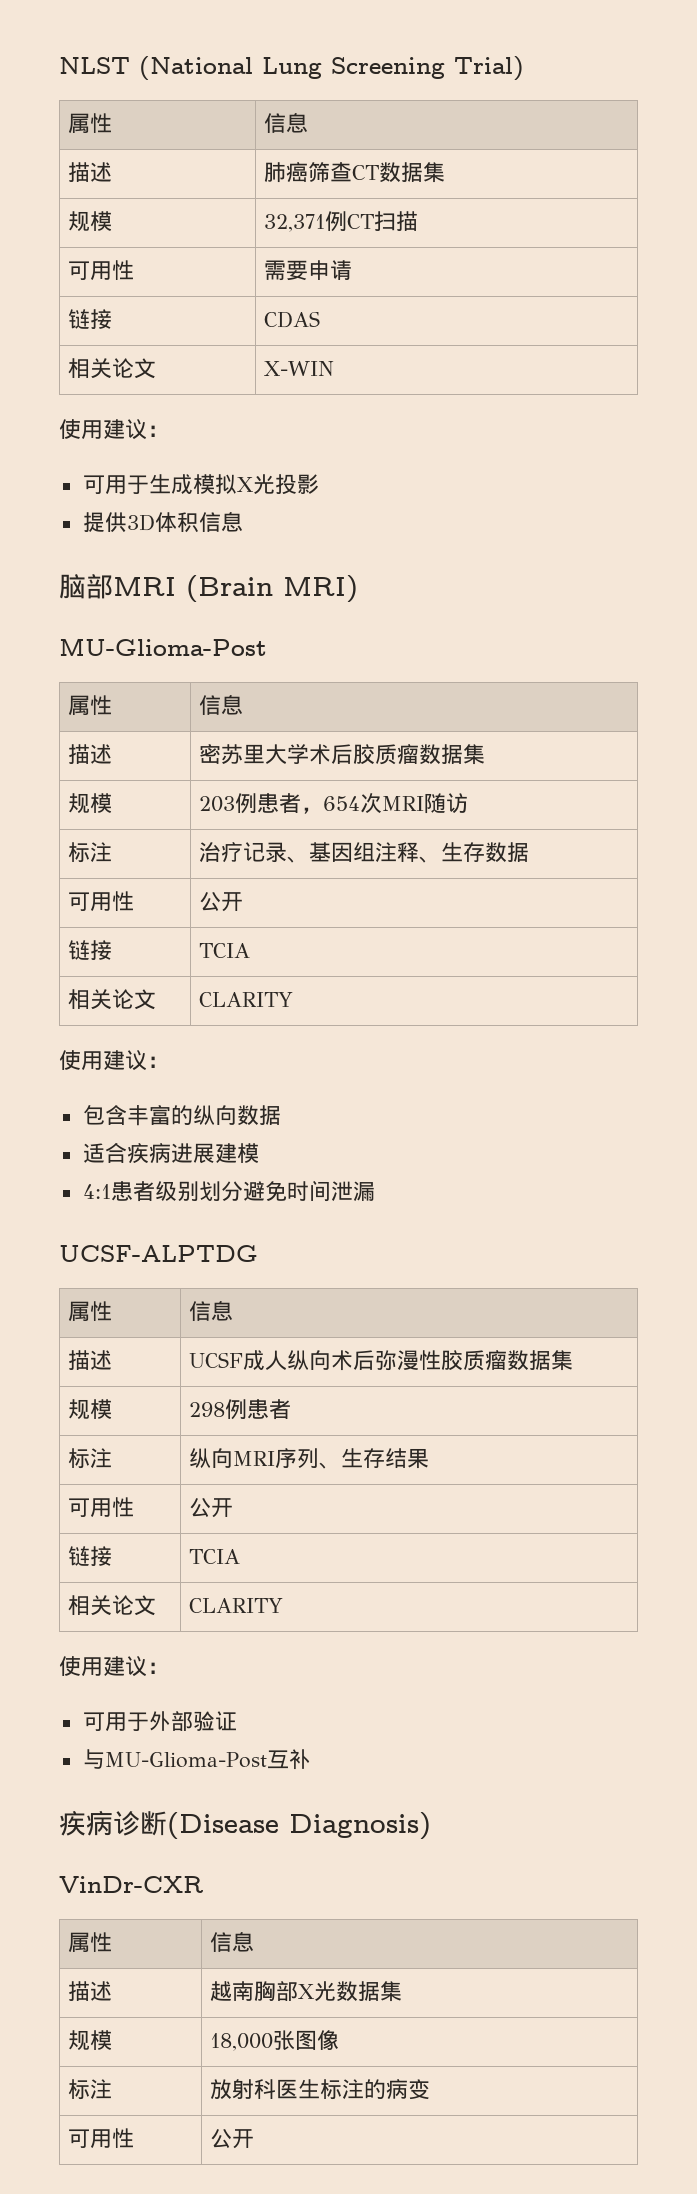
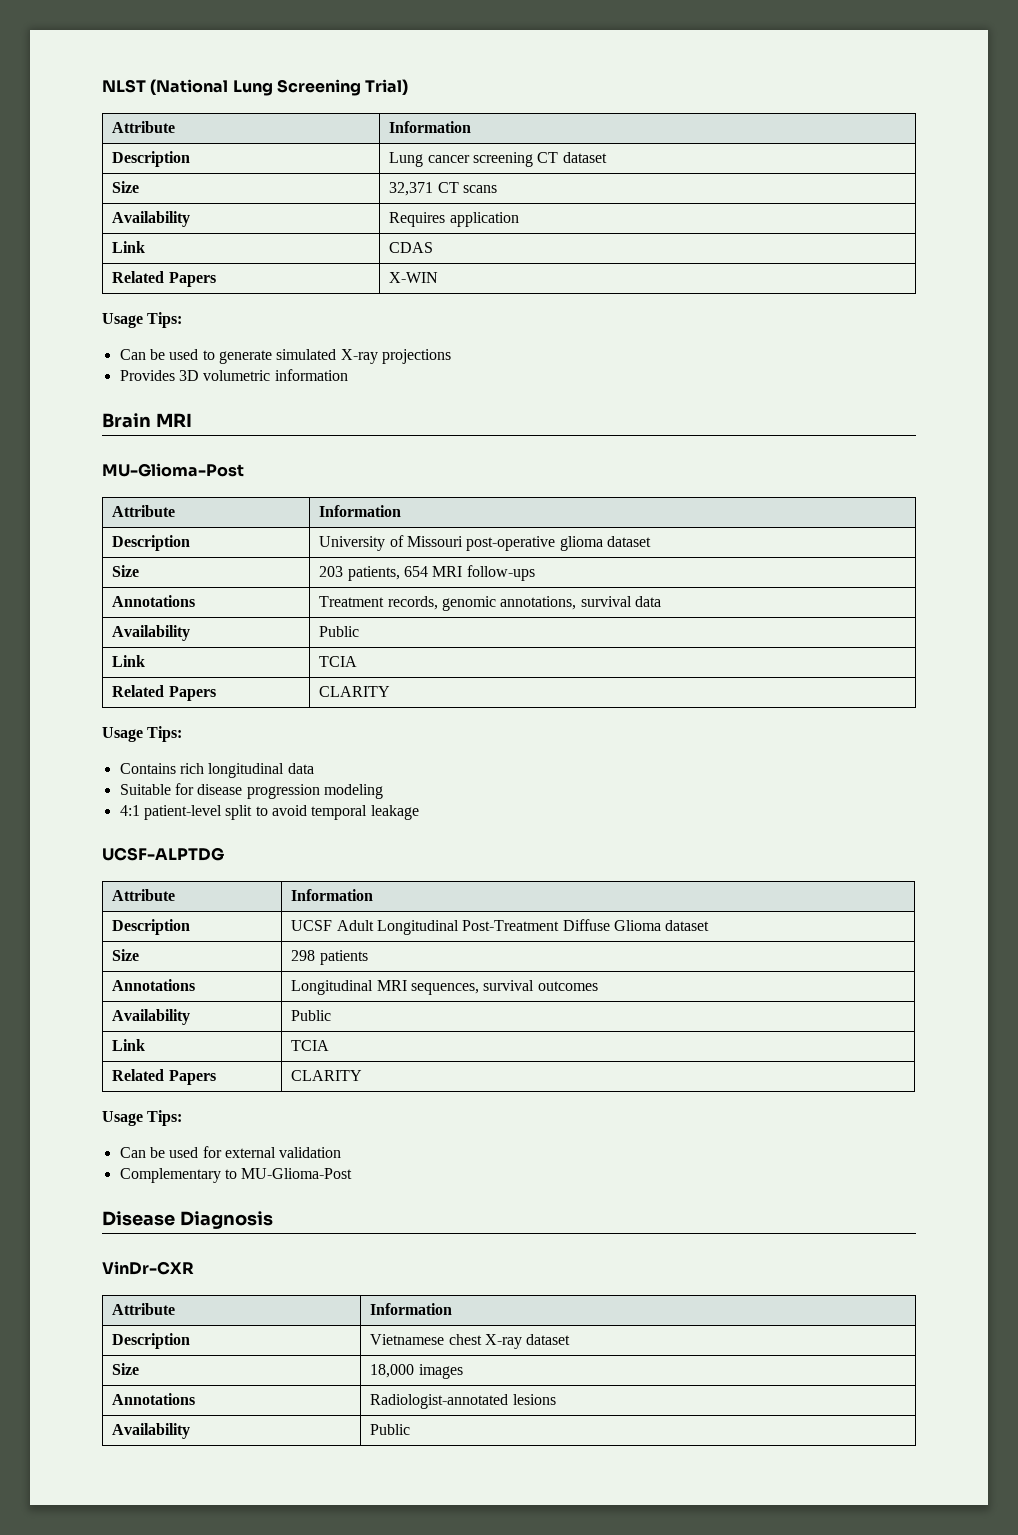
  NLST (National Lung Screening Trial)
- 属性 | 信息
- 描述 | 肺癌筛查CT数据集
- 规模 | 32,371例CT扫描
- 可用性 | 需要申请
- 链接 | CDAS
+ Attribute | Information
+ Description | Lung cancer screening CT dataset
+ Size | 32,371 CT scans
+ Availability | Requires application
+ Link | CDAS
- 相关论文 | X-WIN
- 使用建议：
- 可用于生成模拟X光投影
- 提供3D体积信息
- 脑部MRI (Brain MRI)
+ Related Papers | X-WIN
+ Usage Tips:
+ Can be used to generate simulated X-ray projections
+ Provides 3D volumetric information
+ Brain MRI
  MU-Glioma-Post
- 属性 | 信息
- 描述 | 密苏里大学术后胶质瘤数据集
- 规模 | 203例患者，654次MRI随访
- 标注 | 治疗记录、基因组注释、生存数据
- 可用性 | 公开
- 链接 | TCIA
- 相关论文 | CLARITY
- 使用建议：
- 包含丰富的纵向数据
- 适合疾病进展建模
- 4:1患者级别划分避免时间泄漏
+ Attribute | Information
+ Description | University of Missouri post-operative glioma dataset
+ Size | 203 patients, 654 MRI follow-ups
+ Annotations | Treatment records, genomic annotations, survival data
+ Availability | Public
+ Link | TCIA
+ Related Papers | CLARITY
+ Usage Tips:
+ Contains rich longitudinal data
+ Suitable for disease progression modeling
+ 4:1 patient-level split to avoid temporal leakage
  UCSF-ALPTDG
- 属性 | 信息
- 描述 | UCSF成人纵向术后弥漫性胶质瘤数据集
- 规模 | 298例患者
- 标注 | 纵向MRI序列、生存结果
- 可用性 | 公开
- 链接 | TCIA
- 相关论文 | CLARITY
- 使用建议：
- 可用于外部验证
- 与MU-Glioma-Post互补
- 疾病诊断(Disease Diagnosis)
+ Attribute | Information
+ Description | UCSF Adult Longitudinal Post-Treatment Diffuse Glioma dataset
+ Size | 298 patients
+ Annotations | Longitudinal MRI sequences, survival outcomes
+ Availability | Public
+ Link | TCIA
+ Related Papers | CLARITY
+ Usage Tips:
+ Can be used for external validation
+ Complementary to MU-Glioma-Post
+ Disease Diagnosis
  VinDr-CXR
- 属性 | 信息
- 描述 | 越南胸部X光数据集
- 规模 | 18,000张图像
- 标注 | 放射科医生标注的病变
- 可用性 | 公开
+ Attribute | Information
+ Description | Vietnamese chest X-ray dataset
+ Size | 18,000 images
+ Annotations | Radiologist-annotated lesions
+ Availability | Public

